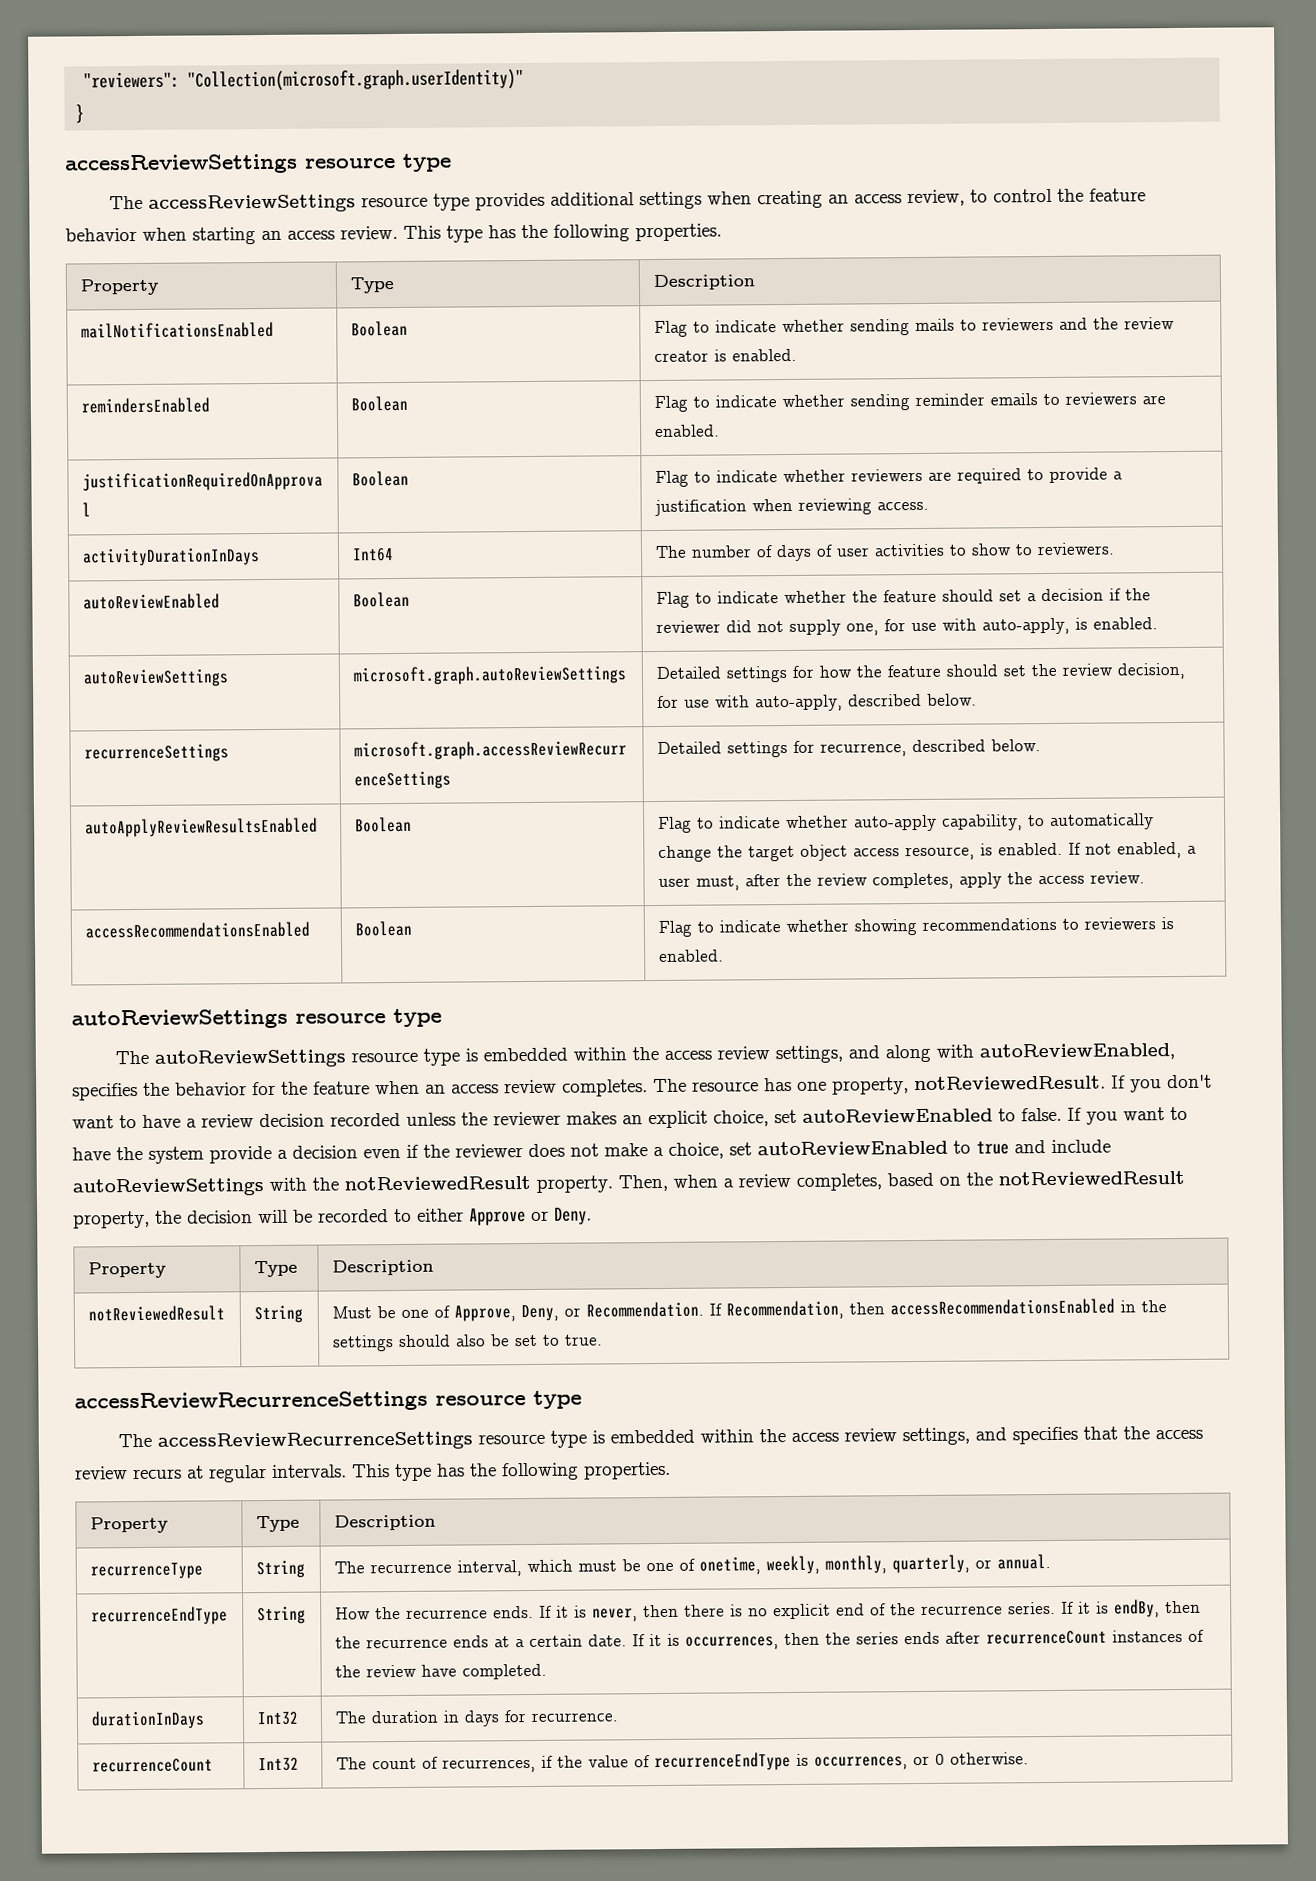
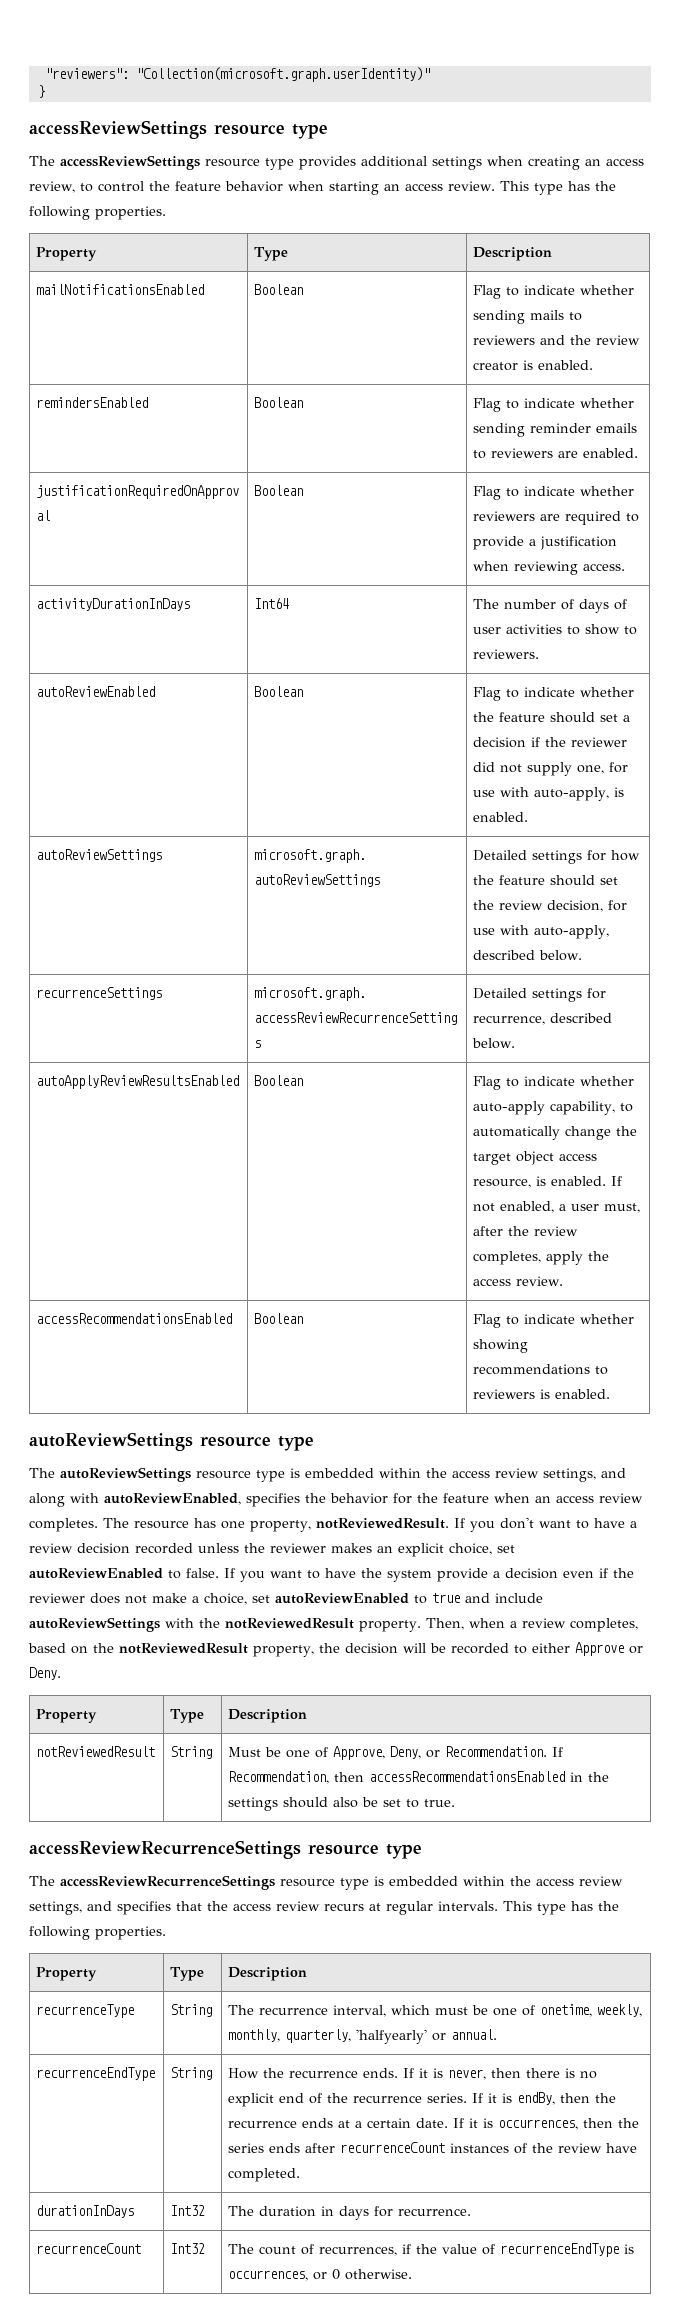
- recurrenceType | String | The recurrence interval, which must be one of onetime, weekly, monthly, quarterly, or annual.
+ recurrenceType | String | The recurrence interval, which must be one of onetime, weekly, monthly, quarterly, 'halfyearly' or annual.

